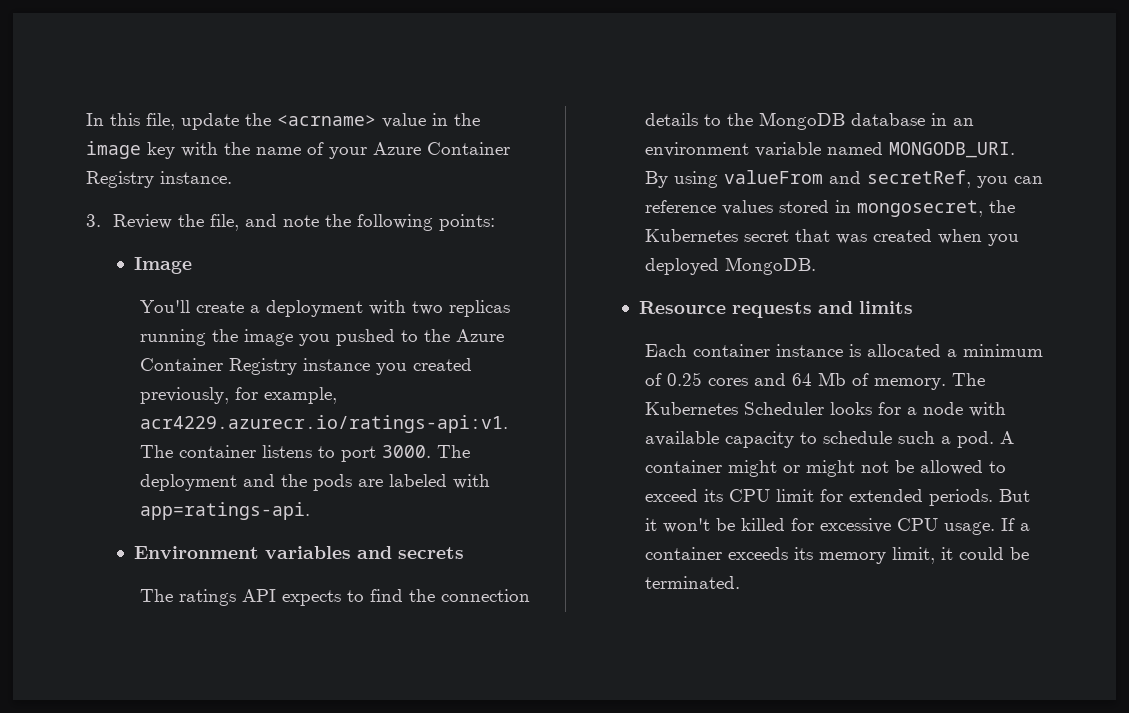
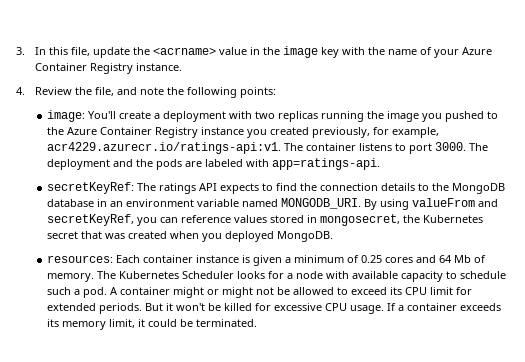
- In this file, update the <acrname> value in the image key with the name of your Azure Container Registry instance.
+ 3. In this file, update the <acrname> value in the image key with the name of your Azure Container Registry instance.
- 3. Review the file, and note the following points:
+ 4. Review the file, and note the following points:
- Image
- You'll create a deployment with two replicas running the image you pushed to the Azure Container Registry instance you created previously, for example, acr4229.azurecr.io/ratings-api:v1. The container listens to port 3000.
+ image: You'll create a deployment with two replicas running the image you pushed to the Azure Container Registry instance you created previously, for example, acr4229.azurecr.io/ratings-api:v1. The container listens to port 3000.
- Environment variables and secrets
- The ratings API expects to find the connection details to the MongoDB database in an environment variable named MONGODB_URI.
+ secretKeyRef: The ratings API expects to find the connection details to the MongoDB database in an environment variable named MONGODB_URI.
- By using valueFrom and secretRef, you can reference values stored in mongosecret, the Kubernetes secret that was created when you deployed MongoDB.
+ By using valueFrom and secretKeyRef, you can reference values stored in mongosecret, the Kubernetes secret that was created when you deployed MongoDB.
- Resource requests and limits
- Each container instance is allocated a minimum of 0.25 cores and 64 Mb of memory.
+ resources: Each container instance is given a minimum of 0.25 cores and 64 Mb of memory.

